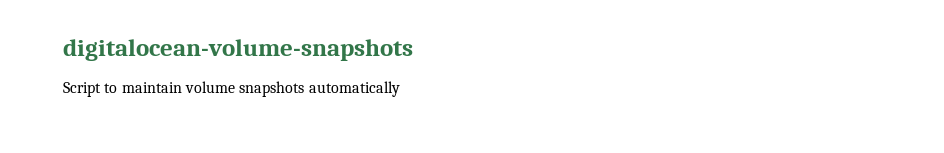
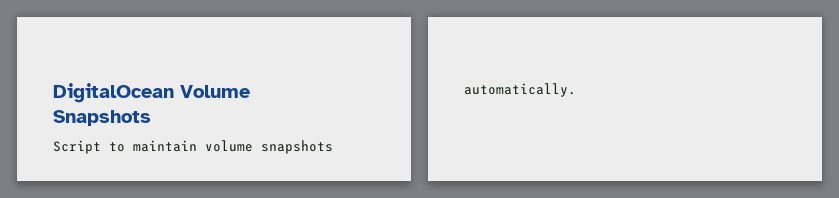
- digitalocean-volume-snapshots
+ DigitalOcean Volume Snapshots
- Script to maintain volume snapshots automatically
+ Script to maintain volume snapshots automatically.

